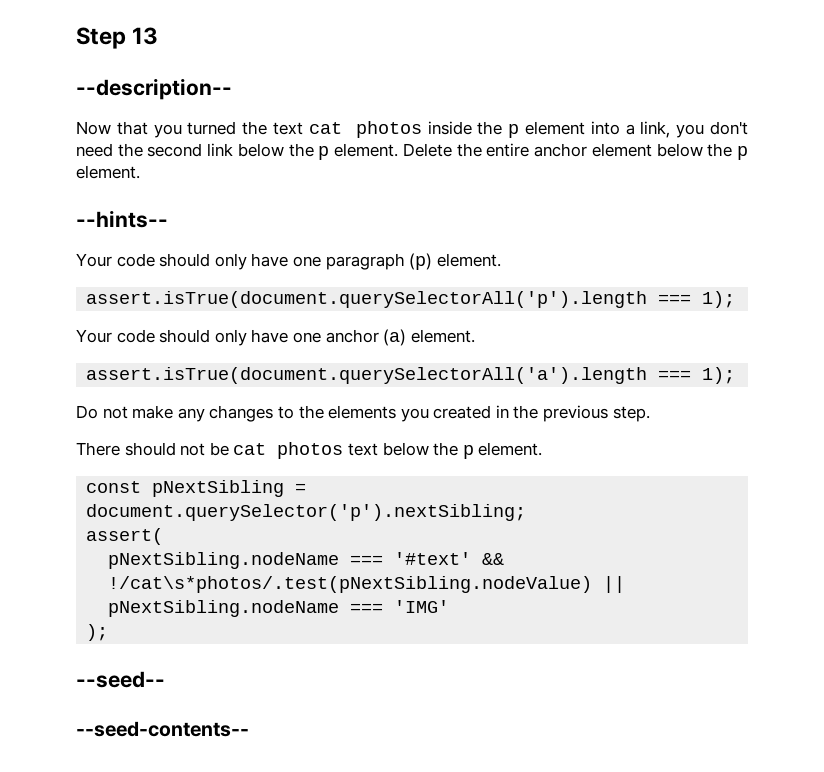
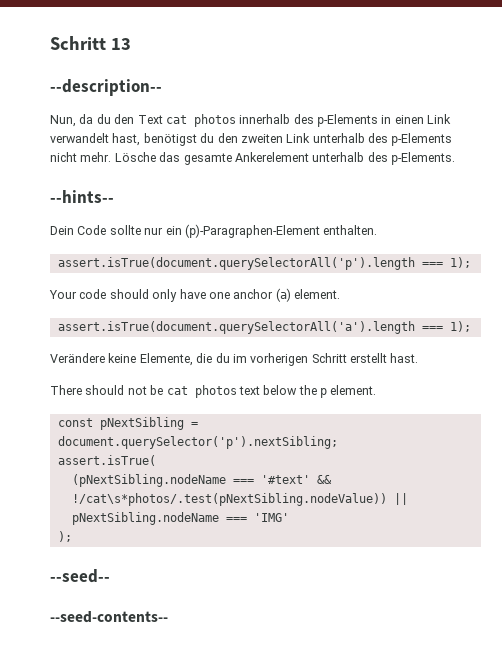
- Step 13
+ Schritt 13
- Now that you turned the text cat photos inside the p element into a link, you don't need the second link below the p element. Delete the entire anchor element below the p element.
+ Nun, da du den Text cat photos innerhalb des p-Elements in einen Link verwandelt hast, benötigst du den zweiten Link unterhalb des p-Elements nicht mehr. Lösche das gesamte Ankerelement unterhalb des p-Elements.
  --hints--
- Your code should only have one paragraph (p) element.
+ Dein Code sollte nur ein (p)-Paragraphen-Element enthalten.
- Do not make any changes to the elements you created in the previous step.
+ Verändere keine Elemente, die du im vorherigen Schritt erstellt hast.
- assert(
- pNextSibling.nodeName === '#text' && !/cat\s*photos/.test(pNextSibling.nodeValue) ||
+ assert.isTrue(
+ (pNextSibling.nodeName === '#text' && !/cat\s*photos/.test(pNextSibling.nodeValue)) ||

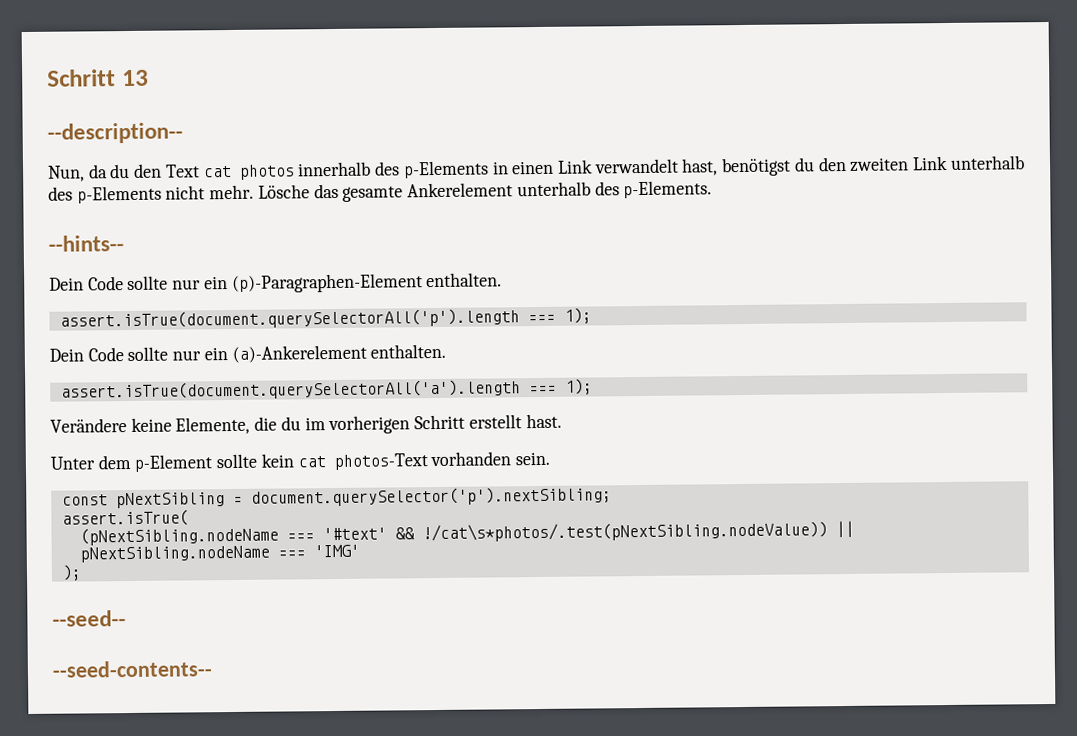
- Your code should only have one anchor (a) element.
+ Dein Code sollte nur ein (a)-Ankerelement enthalten.
- There should not be cat photos text below the p element.
+ Unter dem p-Element sollte kein cat photos-Text vorhanden sein.

